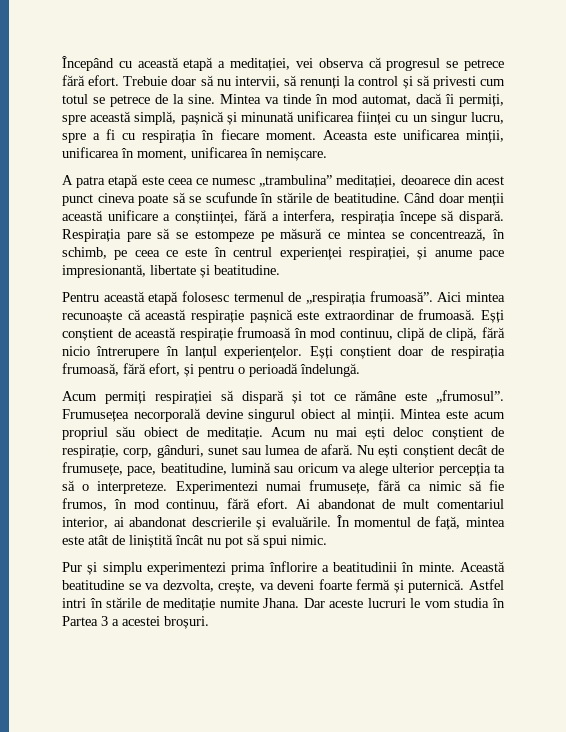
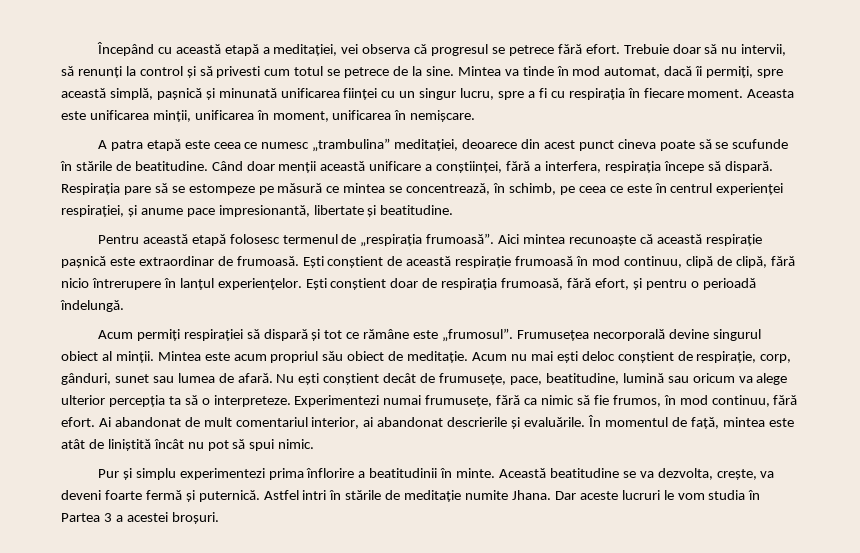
- Eșți conștient de această respirație frumoasă în mod continuu, clipă de clipă, fără nicio întrerupere în lanțul experiențelor.
+ Ești conștient de această respirație frumoasă în mod continuu, clipă de clipă, fără nicio întrerupere în lanțul experiențelor.
- Eșți conștient doar de respirația frumoasă, fără efort, și pentru o perioadă îndelungă.
+ Ești conștient doar de respirația frumoasă, fără efort, și pentru o perioadă îndelungă.

